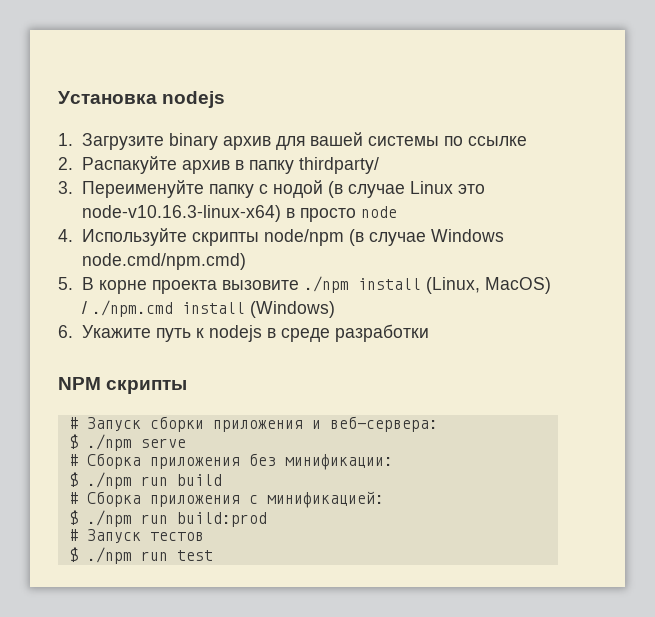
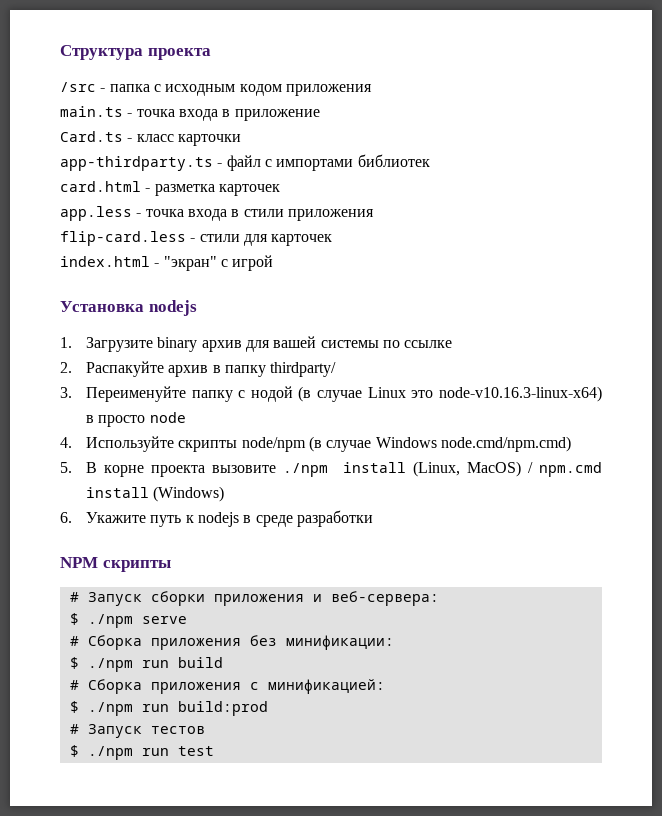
+ Структура проекта
+ /src - папка с исходным кодом приложения
+ main.ts - точка входа в приложение
+ Card.ts - класс карточки
+ app-thirdparty.ts - файл с импортами библиотек
+ card.html - разметка карточек
+ app.less - точка входа в стили приложения
+ flip-card.less - стили для карточек
+ index.html - "экран" с игрой
- 5. В корне проекта вызовите ./npm install (Linux, MacOS) / ./npm.cmd install (Windows)
+ 5. В корне проекта вызовите ./npm install (Linux, MacOS) / npm.cmd install (Windows)

